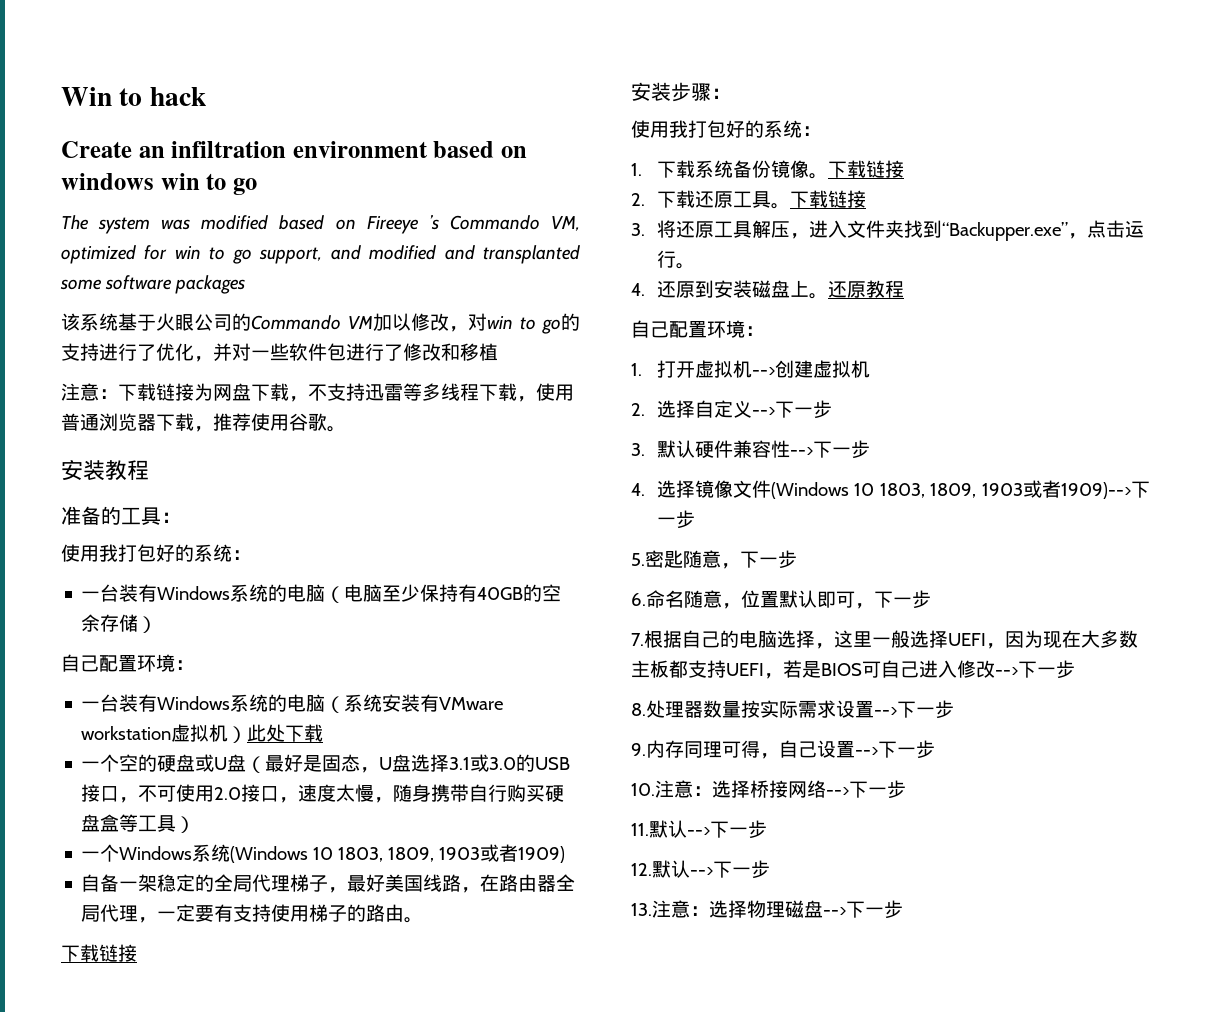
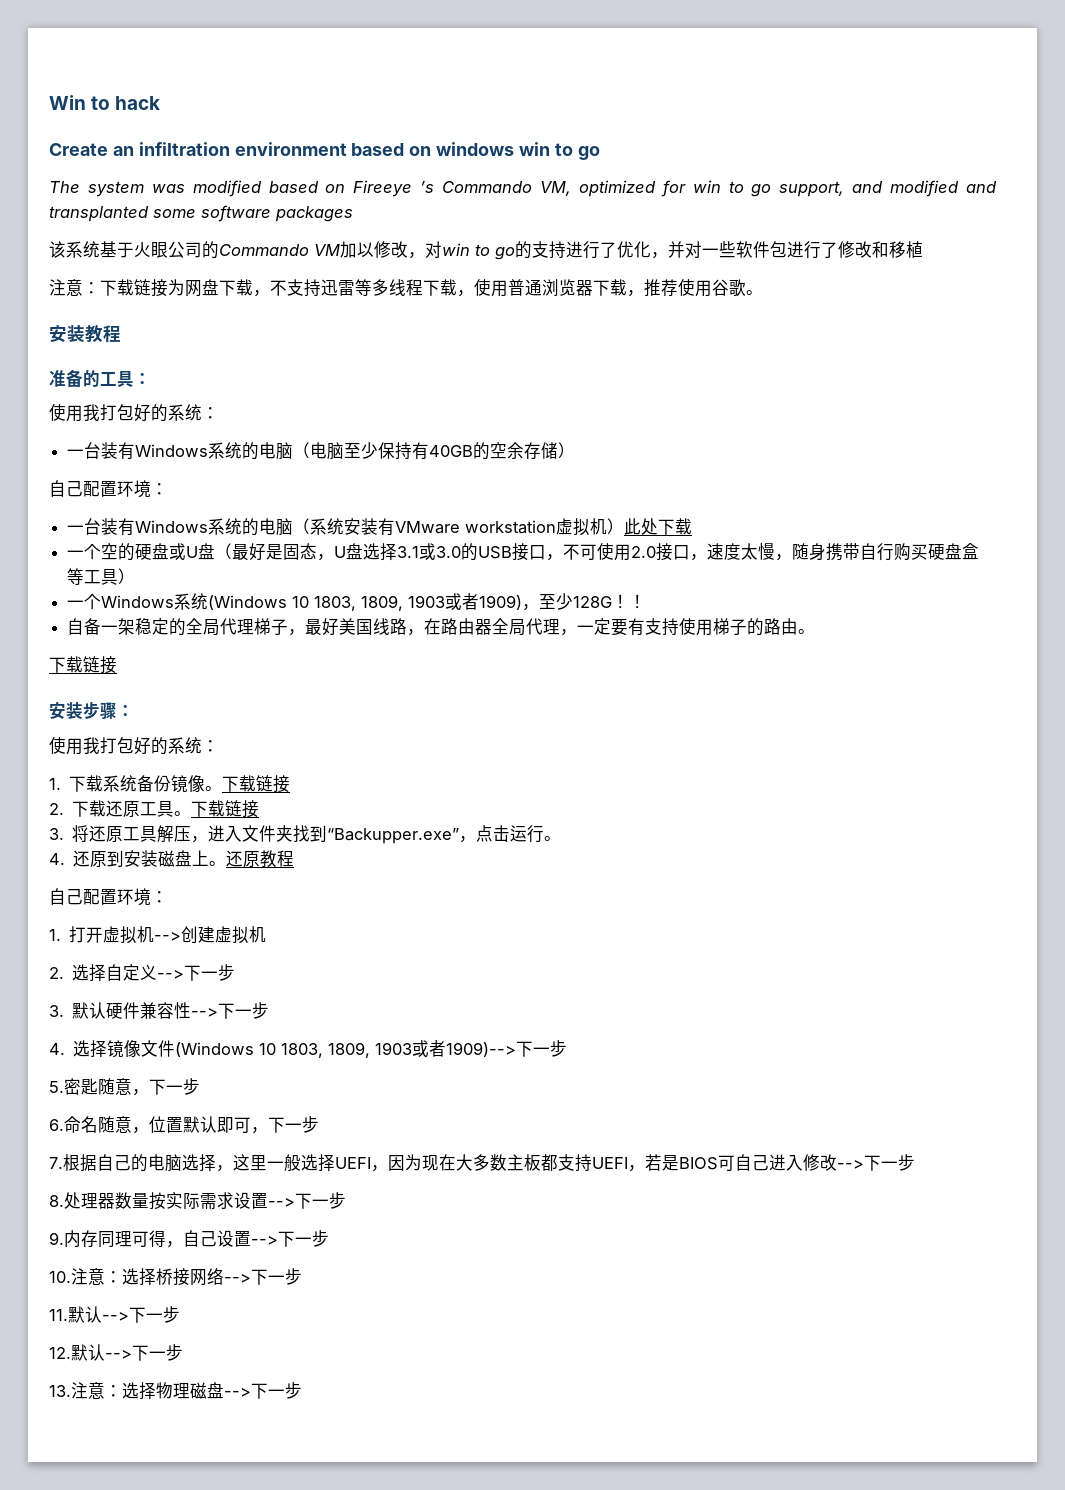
- 一个Windows系统(Windows 10 1803, 1809, 1903或者1909)
+ 一个Windows系统(Windows 10 1803, 1809, 1903或者1909)，至少128G！！

